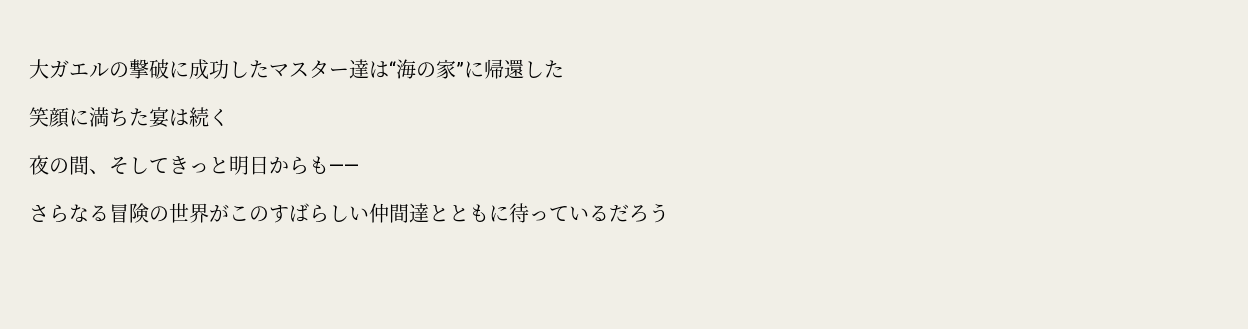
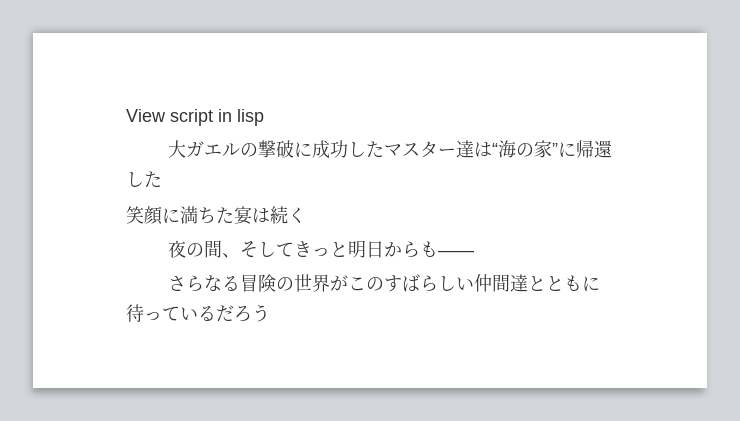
+ View script in lisp

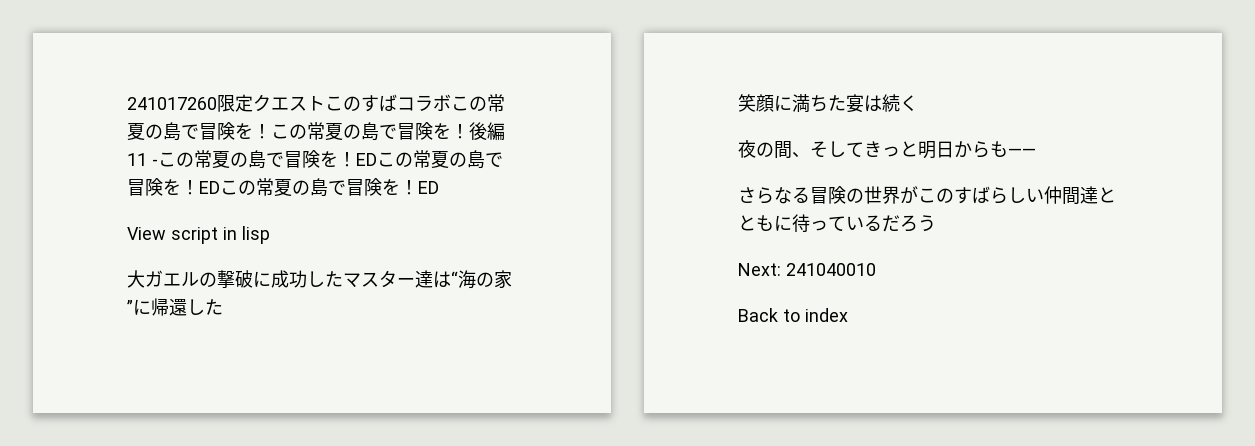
+ 241017260限定クエストこのすばコラボこの常夏の島で冒険を！この常夏の島で冒険を！後編11 -この常夏の島で冒険を！EDこの常夏の島で冒険を！EDこの常夏の島で冒険を！ED
+ Next: 241040010
+ Back to index

